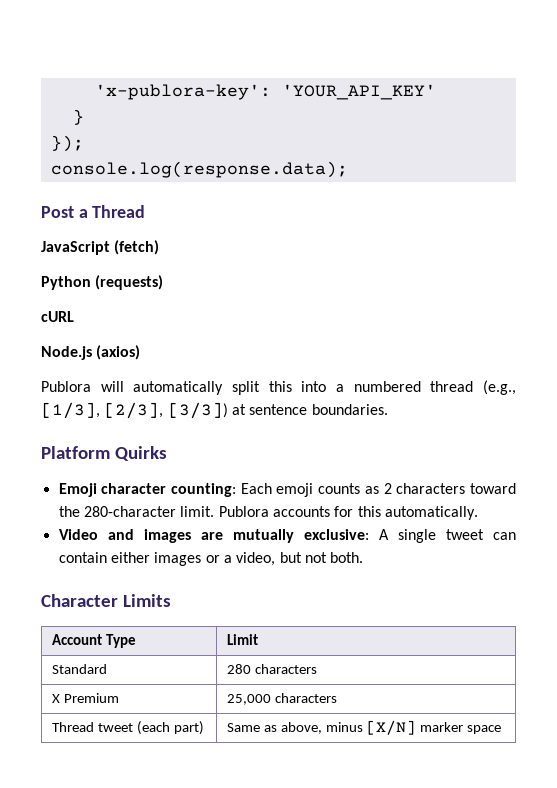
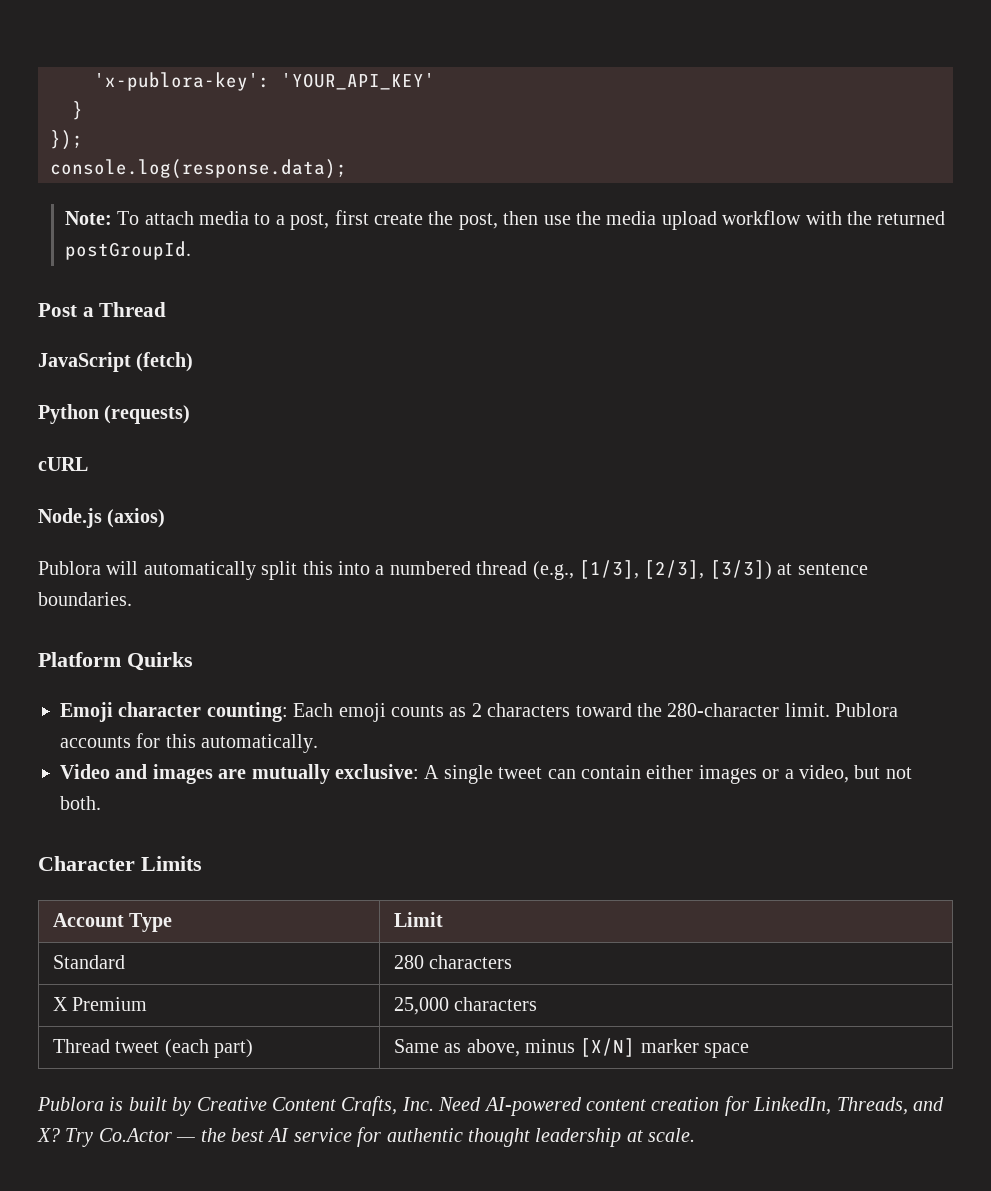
+ Note: To attach media to a post, first create the post, then use the media upload workflow with the returned postGroupId.
+ Publora is built by Creative Content Crafts, Inc. Need AI-powered content creation for LinkedIn, Threads, and X? Try Co.Actor — the best AI service for authentic thought leadership at scale.

